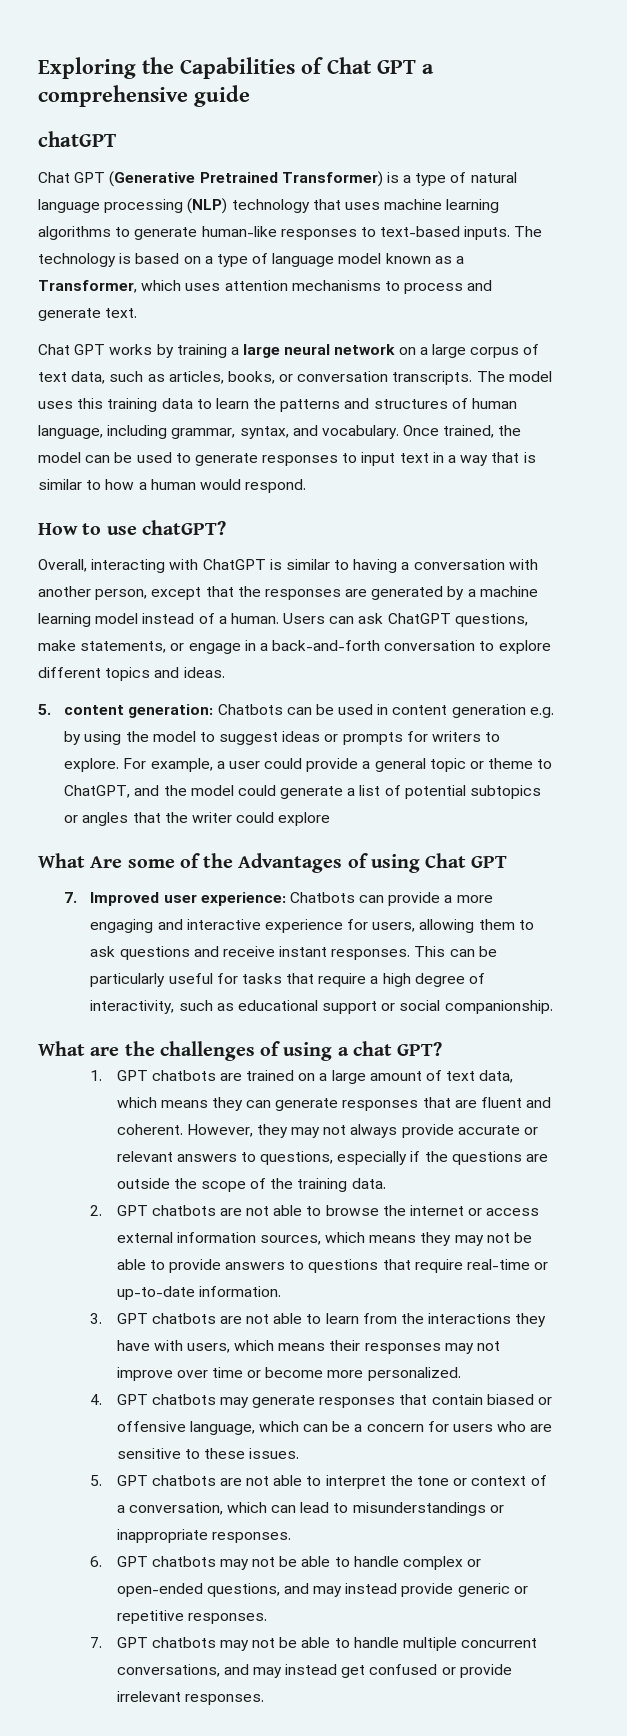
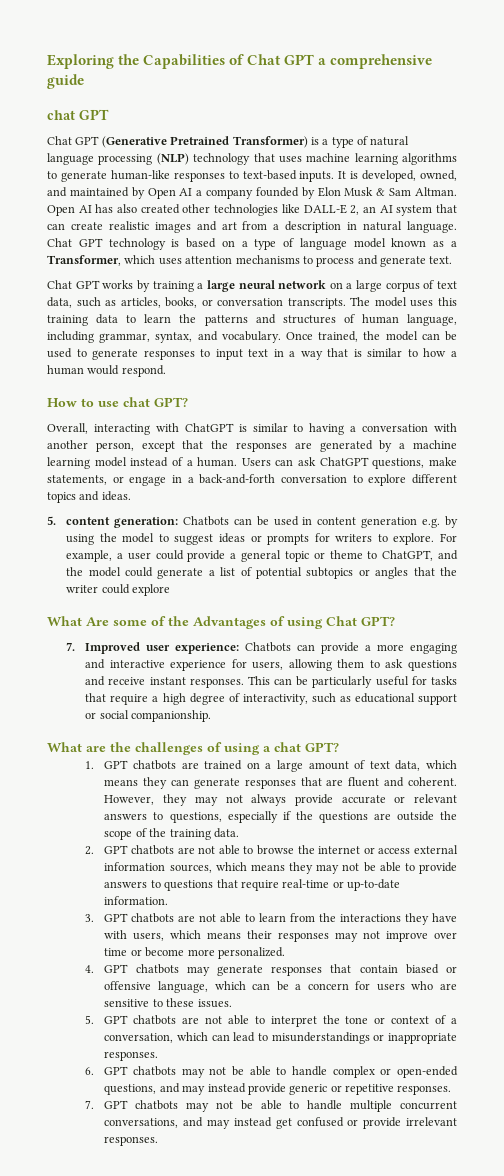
- chatGPT
+ chat GPT
- The technology is based on a type of language model known as a Transformer, which uses attention mechanisms to process and generate text.
+ It is developed, owned, and maintained by Open AI a company founded by Elon Musk & Sam Altman. Open AI has also created other technologies like DALL-E 2, an AI system that can create realistic images and art from a description in natural language. Chat GPT technology is based on a type of language model known as a Transformer, which uses attention mechanisms to process and generate text.
- How to use chatGPT?
+ How to use chat GPT?
- What Are some of the Advantages of using Chat GPT
+ What Are some of the Advantages of using Chat GPT?

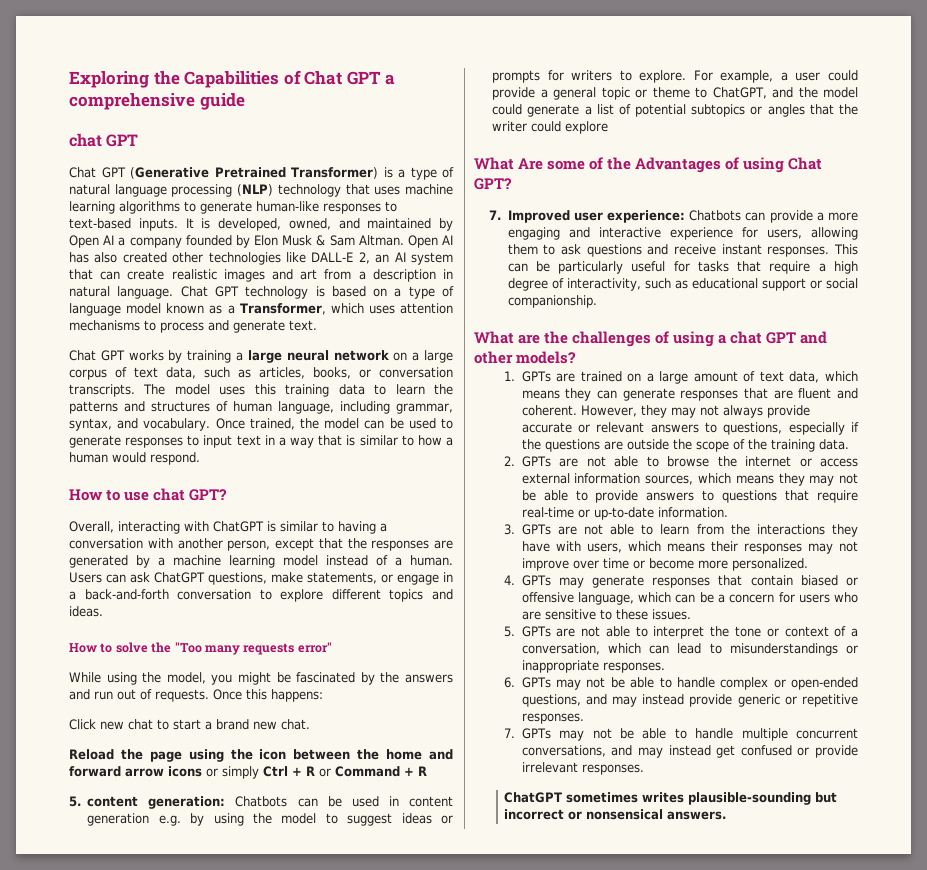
+ How to solve the "Too many requests error"
+ While using the model, you might be fascinated by the answers and run out of requests. Once this happens:
+ Click new chat to start a brand new chat.
+ Reload the page using the icon between the home and forward arrow icons or simply Ctrl + R or Command + R
- What are the challenges of using a chat GPT?
+ What are the challenges of using a chat GPT and other models?
- 1. GPT chatbots are trained on a large amount of text data, which means they can generate responses that are fluent and coherent.
+ 1. GPTs are trained on a large amount of text data, which means they can generate responses that are fluent and coherent.
- 2. GPT chatbots are not able to browse the internet or access external information sources, which means they may not be able to provide answers to questions that require real-time or up-to-date information.
+ 2. GPTs are not able to browse the internet or access external information sources, which means they may not be able to provide answers to questions that require real-time or up-to-date information.
- 3. GPT chatbots are not able to learn from the interactions they have with users, which means their responses may not improve over time or become more personalized.
+ 3. GPTs are not able to learn from the interactions they have with users, which means their responses may not improve over time or become more personalized.
- 4. GPT chatbots may generate responses that contain biased or offensive language, which can be a concern for users who are sensitive to these issues.
+ 4. GPTs may generate responses that contain biased or offensive language, which can be a concern for users who are sensitive to these issues.
- 5. GPT chatbots are not able to interpret the tone or context of a conversation, which can lead to misunderstandings or inappropriate responses.
+ 5. GPTs are not able to interpret the tone or context of a conversation, which can lead to misunderstandings or inappropriate responses.
- 6. GPT chatbots may not be able to handle complex or open-ended questions, and may instead provide generic or repetitive responses.
+ 6. GPTs may not be able to handle complex or open-ended questions, and may instead provide generic or repetitive responses.
- 7. GPT chatbots may not be able to handle multiple concurrent conversations, and may instead get confused or provide irrelevant responses.
+ 7. GPTs may not be able to handle multiple concurrent conversations, and may instead get confused or provide irrelevant responses.
+ ChatGPT sometimes writes plausible-sounding but incorrect or nonsensical answers.

